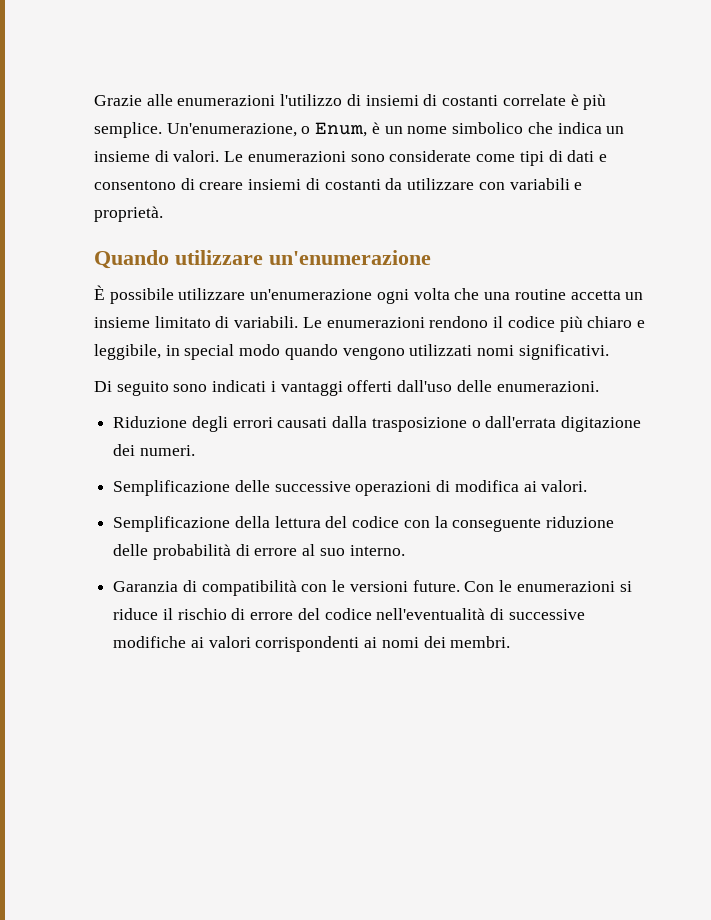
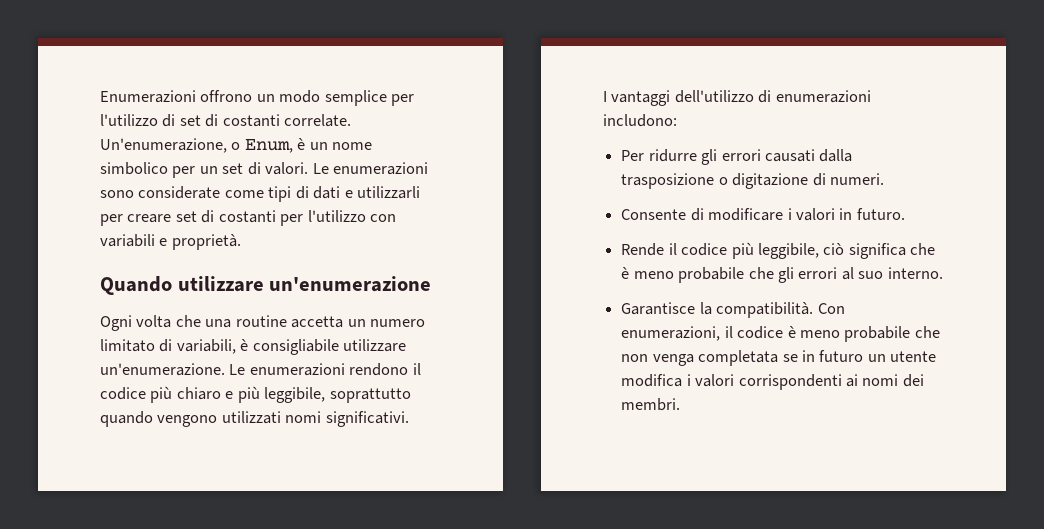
- Grazie alle enumerazioni l'utilizzo di insiemi di costanti correlate è più semplice.
+ Enumerazioni offrono un modo semplice per l'utilizzo di set di costanti correlate.
- Un'enumerazione, o Enum, è un nome simbolico che indica un insieme di valori.
+ Un'enumerazione, o Enum, è un nome simbolico per un set di valori.
- Le enumerazioni sono considerate come tipi di dati e consentono di creare insiemi di costanti da utilizzare con variabili e proprietà.
+ Le enumerazioni sono considerate come tipi di dati e utilizzarli per creare set di costanti per l'utilizzo con variabili e proprietà.
- È possibile utilizzare un'enumerazione ogni volta che una routine accetta un insieme limitato di variabili.
+ Ogni volta che una routine accetta un numero limitato di variabili, è consigliabile utilizzare un'enumerazione.
- Le enumerazioni rendono il codice più chiaro e leggibile, in special modo quando vengono utilizzati nomi significativi.
+ Le enumerazioni rendono il codice più chiaro e più leggibile, soprattutto quando vengono utilizzati nomi significativi.
- Di seguito sono indicati i vantaggi offerti dall'uso delle enumerazioni.
- Riduzione degli errori causati dalla trasposizione o dall'errata digitazione dei numeri.
- Semplificazione delle successive operazioni di modifica ai valori.
- Semplificazione della lettura del codice con la conseguente riduzione delle probabilità di errore al suo interno.
- Garanzia di compatibilità con le versioni future. Con le enumerazioni si riduce il rischio di errore del codice nell'eventualità di successive modifiche ai valori corrispondenti ai nomi dei membri.
+ I vantaggi dell'utilizzo di enumerazioni includono:
+ Per ridurre gli errori causati dalla trasposizione o digitazione di numeri.
+ Consente di modificare i valori in futuro.
+ Rende il codice più leggibile, ciò significa che è meno probabile che gli errori al suo interno.
+ Garantisce la compatibilità. Con enumerazioni, il codice è meno probabile che non venga completata se in futuro un utente modifica i valori corrispondenti ai nomi dei membri.

